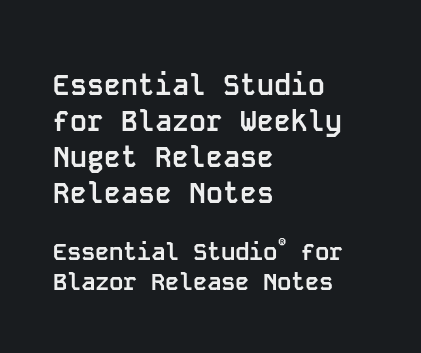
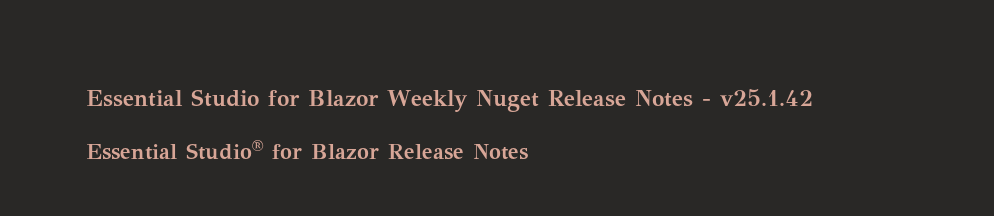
- Essential Studio for Blazor Weekly Nuget Release Release Notes
+ Essential Studio for Blazor Weekly Nuget Release Notes - v25.1.42

